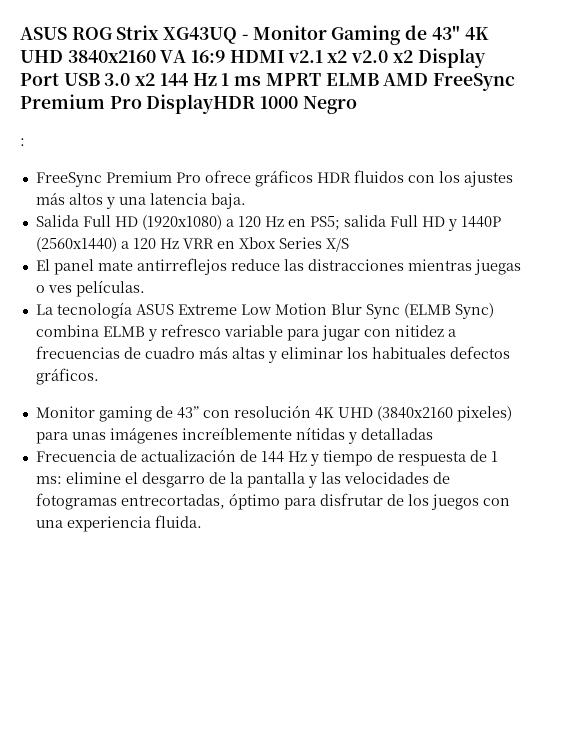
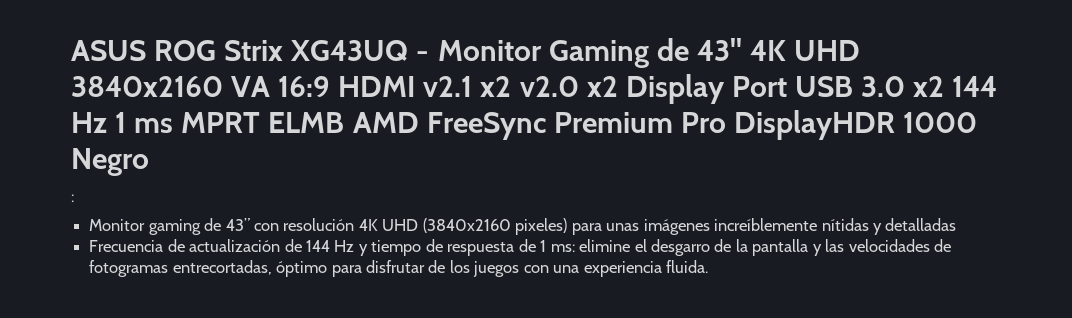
- FreeSync Premium Pro ofrece gráficos HDR fluidos con los ajustes más altos y una latencia baja.
- Salida Full HD (1920x1080) a 120 Hz en PS5; salida Full HD y 1440P (2560x1440) a 120 Hz VRR en Xbox Series X/S
- El panel mate antirreflejos reduce las distracciones mientras juegas o ves películas.
- La tecnología ASUS Extreme Low Motion Blur Sync (ELMB Sync) combina ELMB y refresco variable para jugar con nitidez a frecuencias de cuadro más altas y eliminar los habituales defectos gráficos.

